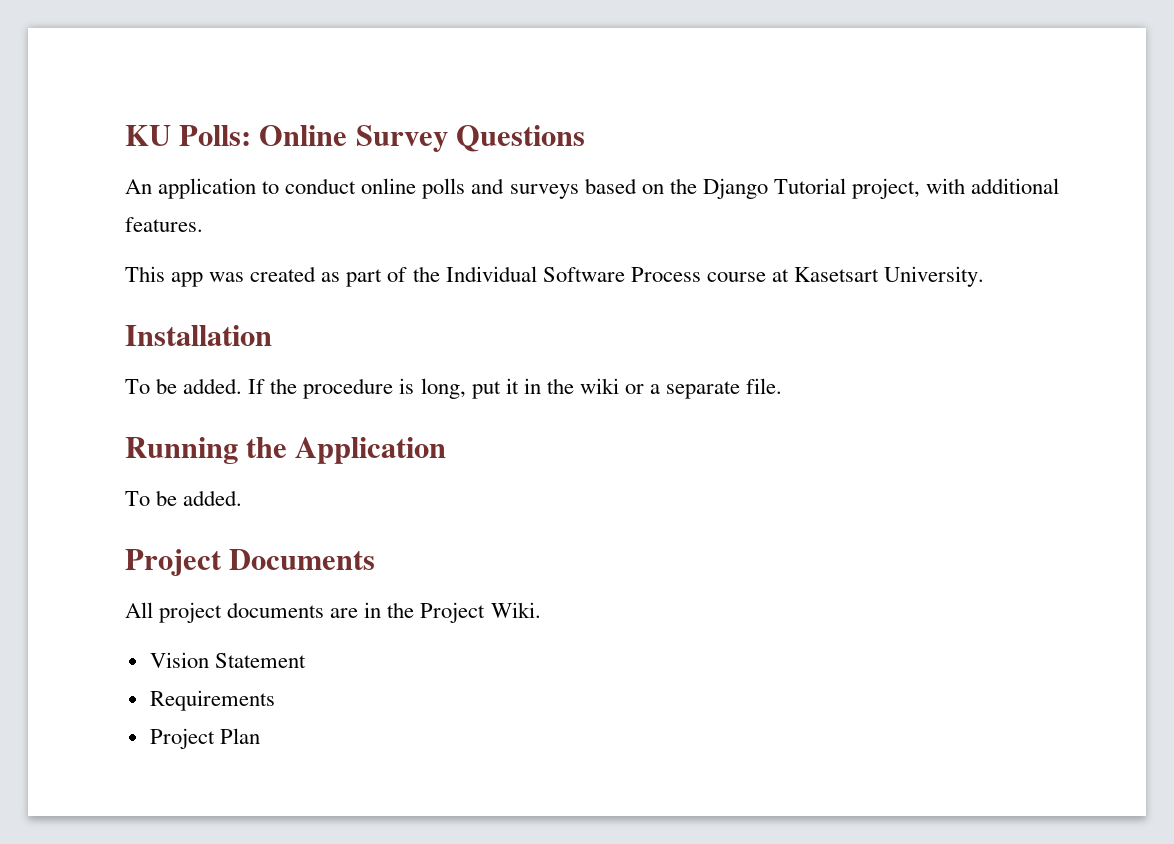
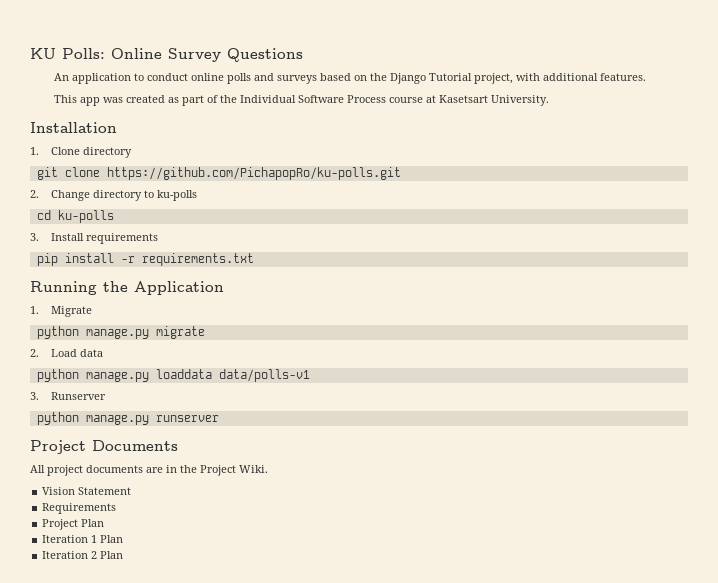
- To be added. If the procedure is long, put it in the wiki or a separate file.
+ 1. Clone directory
+ git clone https://github.com/PichapopRo/ku-polls.git
+ 2. Change directory to ku-polls
+ cd ku-polls
+ 3. Install requirements
+ pip install -r requirements.txt
  Running the Application
- To be added.
+ 1. Migrate
+ python manage.py migrate
+ 2. Load data
+ python manage.py loaddata data/polls-v1
+ 3. Runserver
+ python manage.py runserver
+ Iteration 1 Plan
+ Iteration 2 Plan

